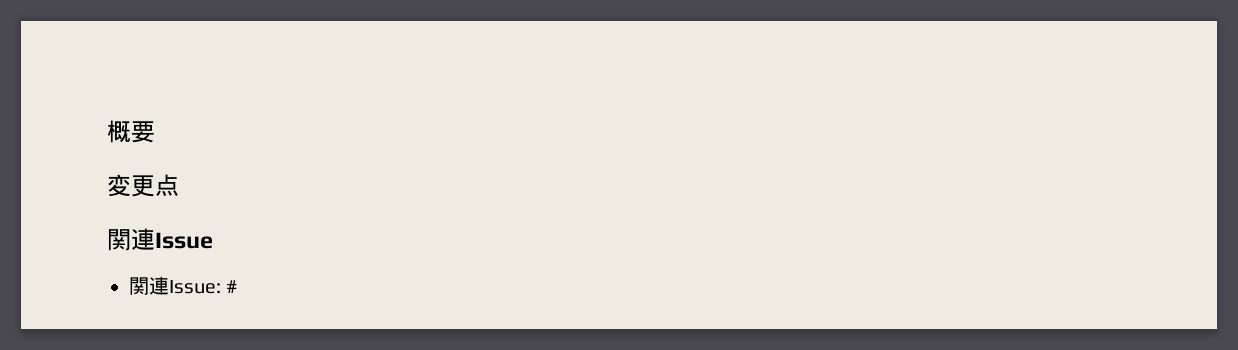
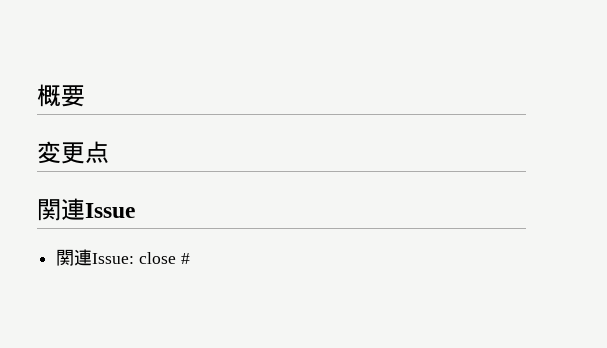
- 関連Issue: #
+ 関連Issue: close #

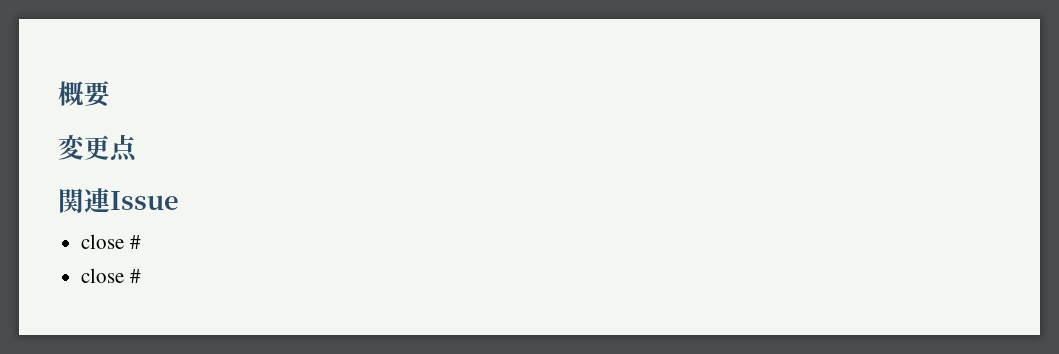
  関連Issue
- 関連Issue: close #
+ close #
+ close #

